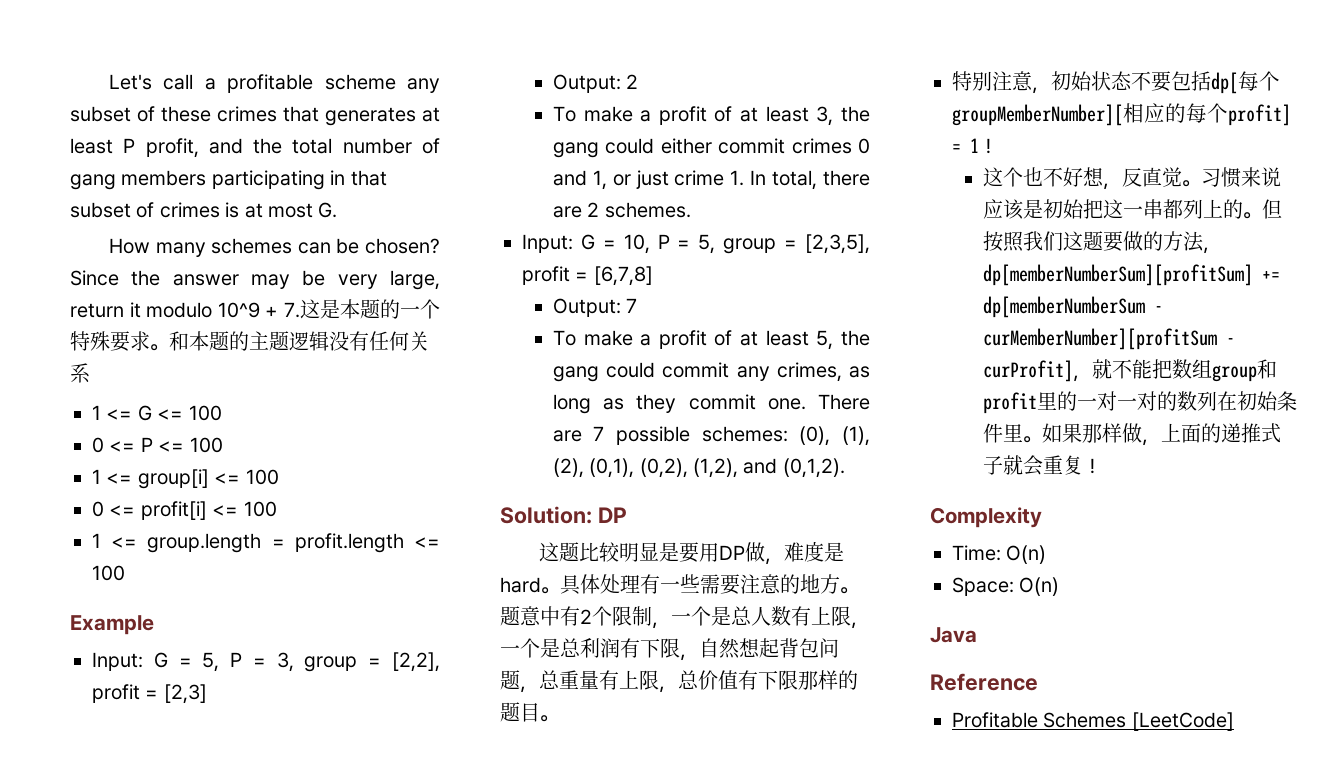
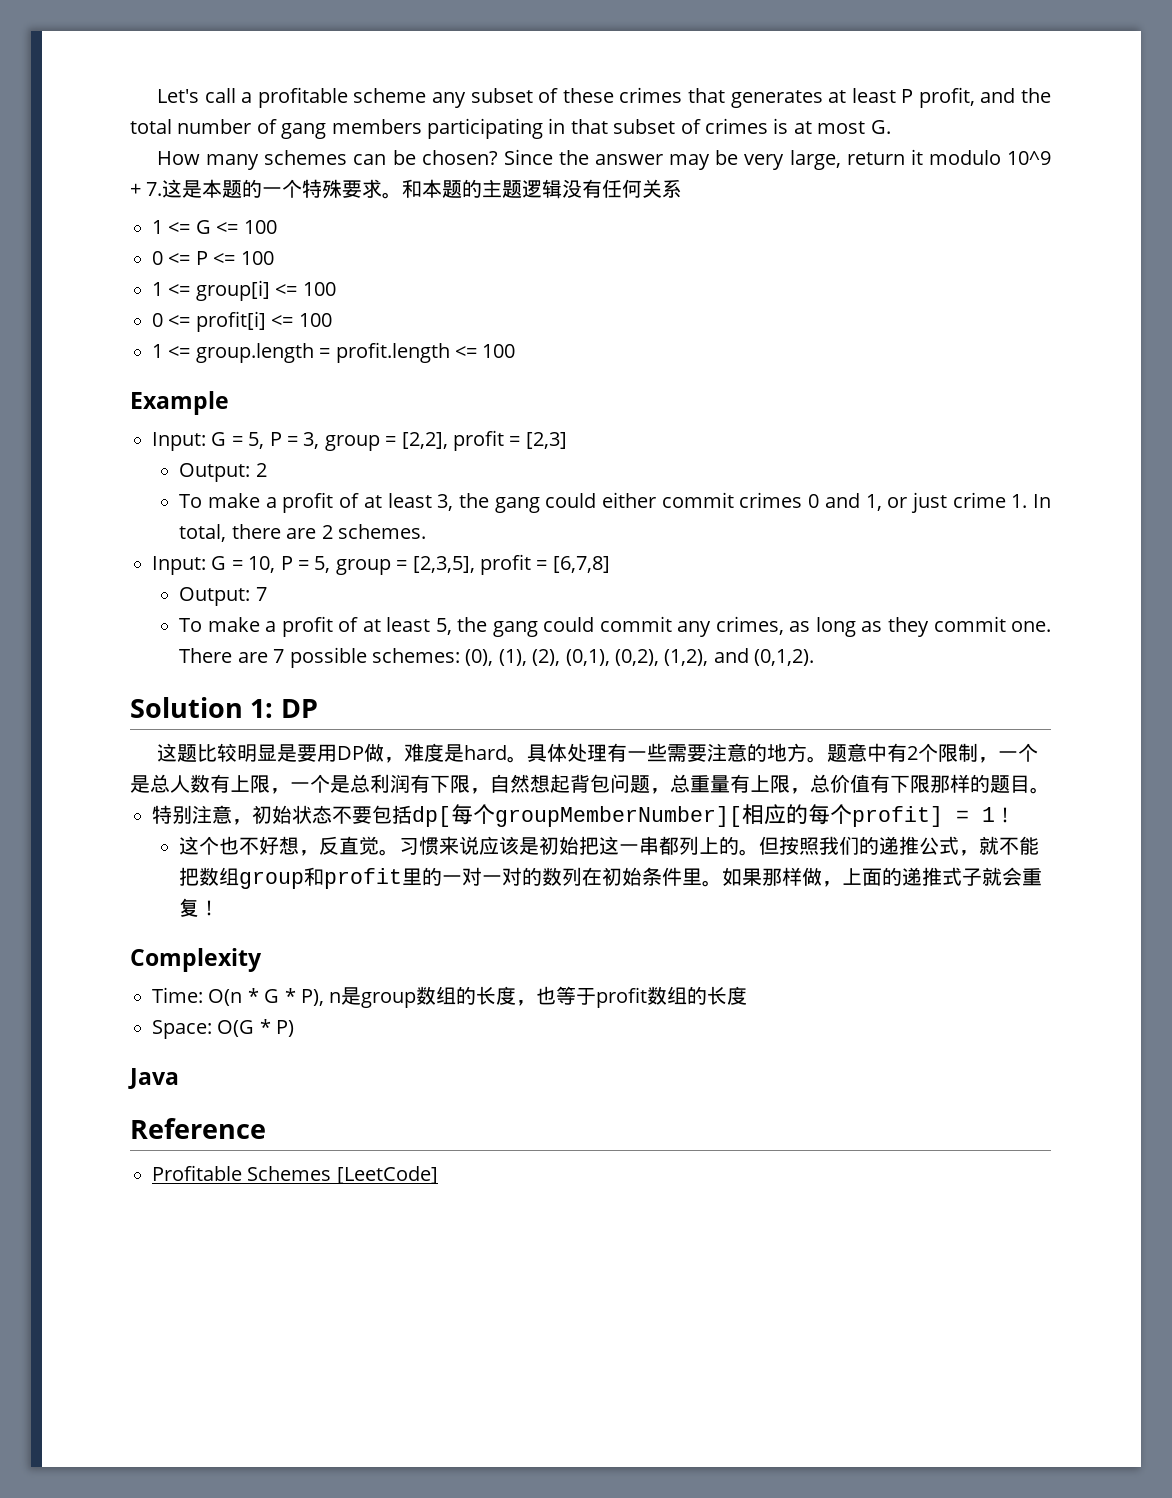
- Solution: DP
+ Solution 1: DP
- 但按照我们这题要做的方法，dp[memberNumberSum][profitSum] += dp[memberNumberSum - curMemberNumber][profitSum - curProfit]，就不能把数组group和profit里的一对一对的数列在初始条件里。
+ 但按照我们的递推公式，就不能把数组group和profit里的一对一对的数列在初始条件里。
- Time: O(n)
- Space: O(n)
+ Time: O(n * G * P), n是group数组的长度，也等于profit数组的长度
+ Space: O(G * P)

